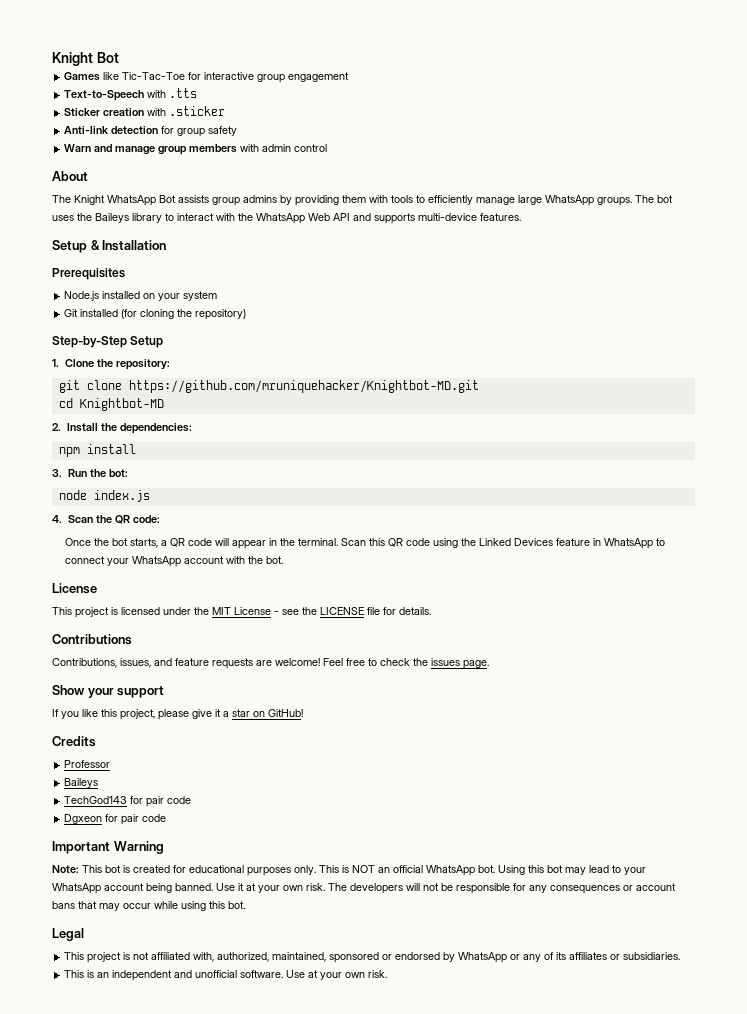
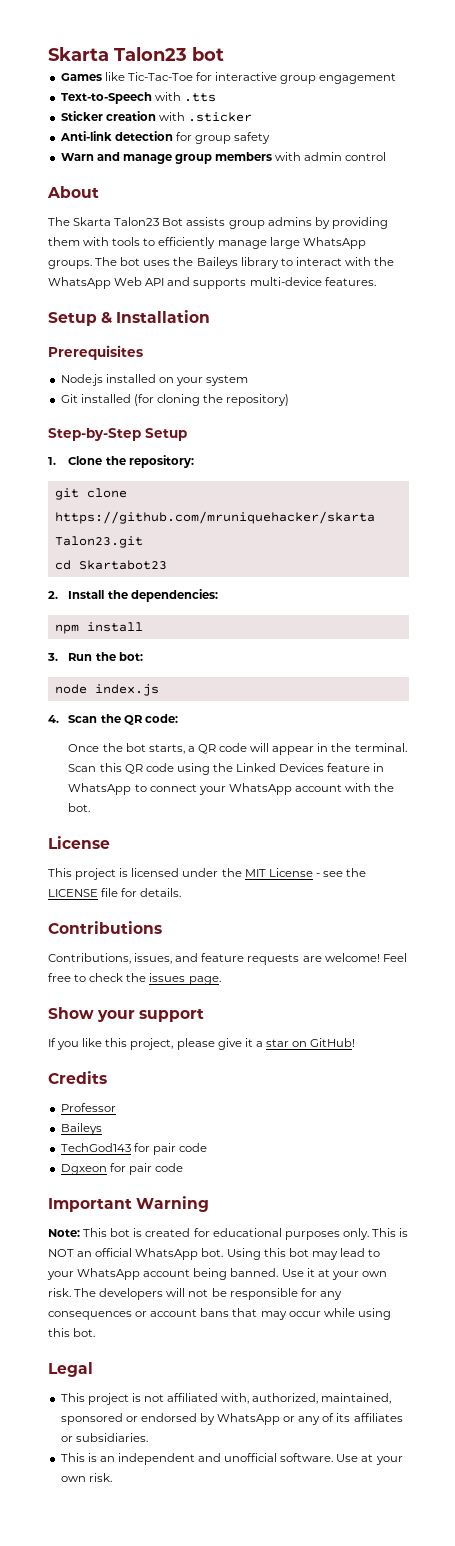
- Knight Bot
+ Skarta Talon23 bot
- The Knight WhatsApp Bot assists group admins by providing them with tools to efficiently manage large WhatsApp groups.
+ The Skarta Talon23 Bot assists group admins by providing them with tools to efficiently manage large WhatsApp groups.
- git clone https://github.com/mruniquehacker/Knightbot-MD.git
+ git clone https://github.com/mruniquehacker/skarta Talon23.git
- cd Knightbot-MD
+ cd Skartabot23

